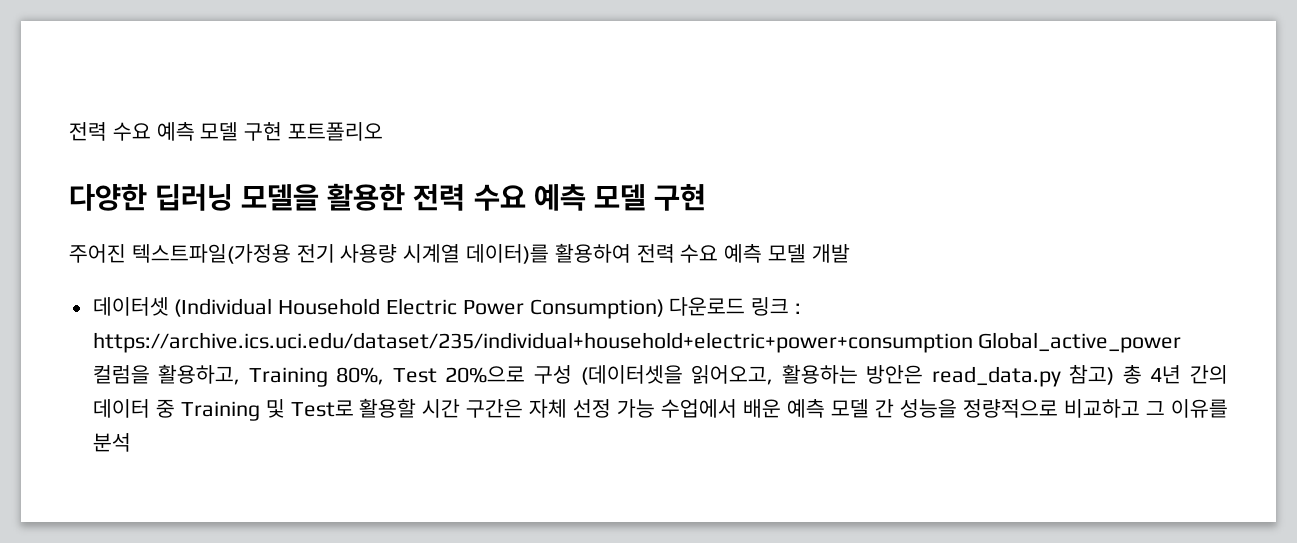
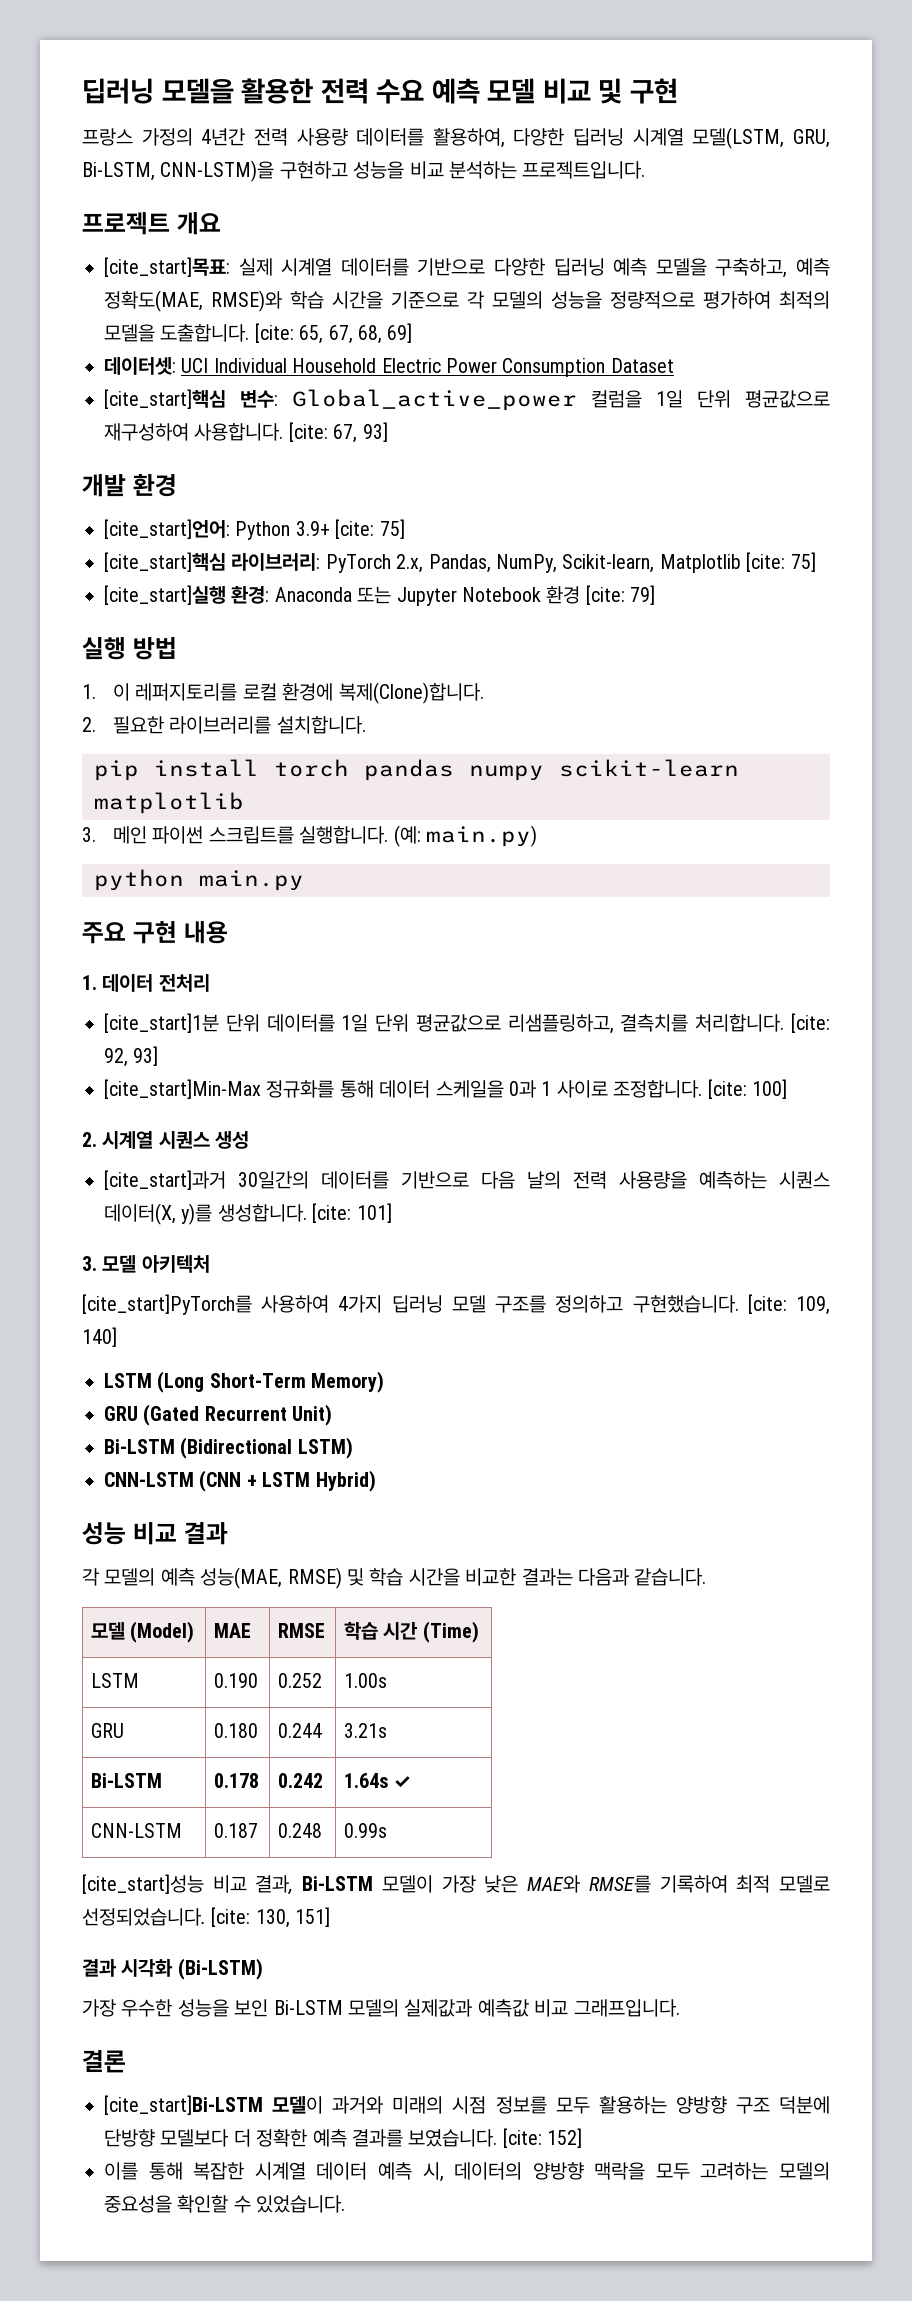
- 전력 수요 예측 모델 구현 포트폴리오
- 다양한 딥러닝 모델을 활용한 전력 수요 예측 모델 구현
+ 딥러닝 모델을 활용한 전력 수요 예측 모델 비교 및 구현
- 주어진 텍스트파일(가정용 전기 사용량 시계열 데이터)를 활용하여 전력 수요 예측 모델 개발
- 데이터셋 (Individual Household Electric Power Consumption) 다운로드 링크 : https://archive.ics.uci.edu/dataset/235/individual+household+electric+power+consumption Global_active_power 컬럼을 활용하고, Training 80%, Test 20%으로 구성 (데이터셋을 읽어오고, 활용하는 방안은 read_data.py 참고) 총 4년 간의 데이터 중 Training 및 Test로 활용할 시간 구간은 자체 선정 가능 수업에서 배운 예측 모델 간 성능을 정량적으로 비교하고 그 이유를 분석
+ 프랑스 가정의 4년간 전력 사용량 데이터를 활용하여, 다양한 딥러닝 시계열 모델(LSTM, GRU, Bi-LSTM, CNN-LSTM)을 구현하고 성능을 비교 분석하는 프로젝트입니다.
+ 프로젝트 개요
+ [cite_start]목표: 실제 시계열 데이터를 기반으로 다양한 딥러닝 예측 모델을 구축하고, 예측 정확도(MAE, RMSE)와 학습 시간을 기준으로 각 모델의 성능을 정량적으로 평가하여 최적의 모델을 도출합니다. [cite: 65, 67, 68, 69]
+ 데이터셋: UCI Individual Household Electric Power Consumption Dataset
+ [cite_start]핵심 변수: Global_active_power 컬럼을 1일 단위 평균값으로 재구성하여 사용합니다. [cite: 67, 93]
+ 개발 환경
+ [cite_start]언어: Python 3.9+ [cite: 75]
+ [cite_start]핵심 라이브러리: PyTorch 2.x, Pandas, NumPy, Scikit-learn, Matplotlib [cite: 75]
+ [cite_start]실행 환경: Anaconda 또는 Jupyter Notebook 환경 [cite: 79]
+ 실행 방법
+ 1. 이 레퍼지토리를 로컬 환경에 복제(Clone)합니다.
+ 2. 필요한 라이브러리를 설치합니다.
+ pip install torch pandas numpy scikit-learn matplotlib
+ 3. 메인 파이썬 스크립트를 실행합니다. (예: main.py)
+ python main.py
+ 주요 구현 내용
+ 1. 데이터 전처리
+ [cite_start]1분 단위 데이터를 1일 단위 평균값으로 리샘플링하고, 결측치를 처리합니다. [cite: 92, 93]
+ [cite_start]Min-Max 정규화를 통해 데이터 스케일을 0과 1 사이로 조정합니다. [cite: 100]
+ 2. 시계열 시퀀스 생성
+ [cite_start]과거 30일간의 데이터를 기반으로 다음 날의 전력 사용량을 예측하는 시퀀스 데이터(X, y)를 생성합니다. [cite: 101]
+ 3. 모델 아키텍처
+ [cite_start]PyTorch를 사용하여 4가지 딥러닝 모델 구조를 정의하고 구현했습니다. [cite: 109, 140]
+ LSTM (Long Short-Term Memory)
+ GRU (Gated Recurrent Unit)
+ Bi-LSTM (Bidirectional LSTM)
+ CNN-LSTM (CNN + LSTM Hybrid)
+ 성능 비교 결과
+ 각 모델의 예측 성능(MAE, RMSE) 및 학습 시간을 비교한 결과는 다음과 같습니다.
+ 모델 (Model) | MAE | RMSE | 학습 시간 (Time)
+ LSTM | 0.190 | 0.252 | 1.00s
+ GRU | 0.180 | 0.244 | 3.21s
+ Bi-LSTM | 0.178 | 0.242 | 1.64s ✓
+ CNN-LSTM | 0.187 | 0.248 | 0.99s
+ [cite_start]성능 비교 결과, Bi-LSTM 모델이 가장 낮은 MAE와 RMSE를 기록하여 최적 모델로 선정되었습니다. [cite: 130, 151]
+ 결과 시각화 (Bi-LSTM)
+ 가장 우수한 성능을 보인 Bi-LSTM 모델의 실제값과 예측값 비교 그래프입니다.
+ 결론
+ [cite_start]Bi-LSTM 모델이 과거와 미래의 시점 정보를 모두 활용하는 양방향 구조 덕분에 단방향 모델보다 더 정확한 예측 결과를 보였습니다. [cite: 152]
+ 이를 통해 복잡한 시계열 데이터 예측 시, 데이터의 양방향 맥락을 모두 고려하는 모델의 중요성을 확인할 수 있었습니다.

